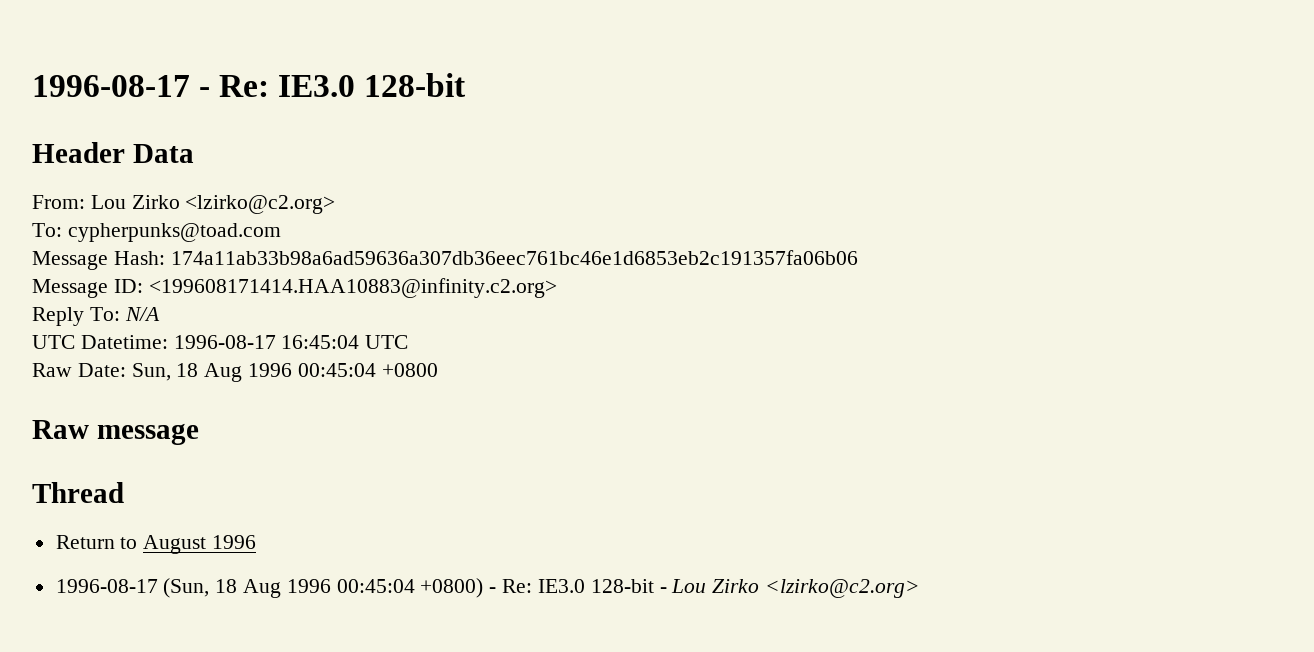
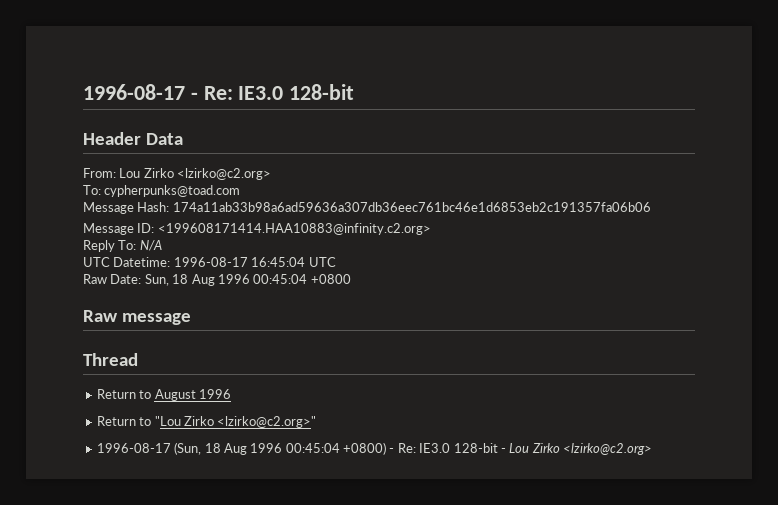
+ Return to "Lou Zirko <lzirko@c2.org>"

